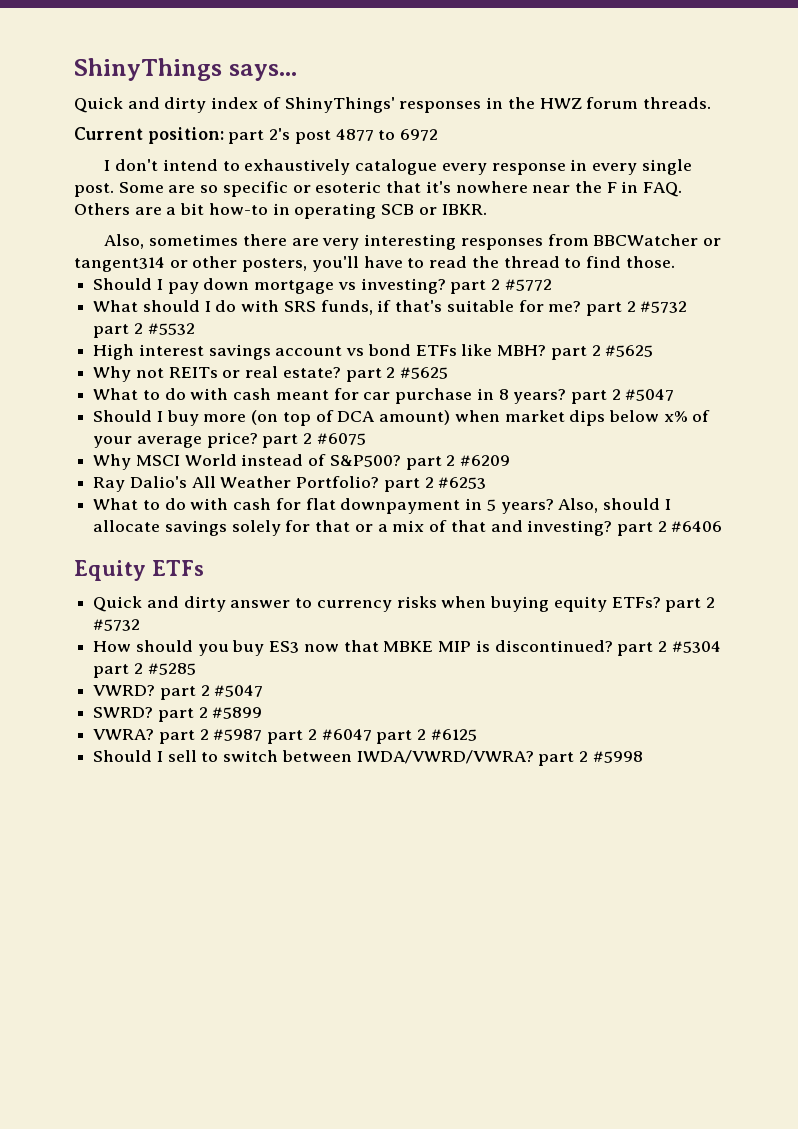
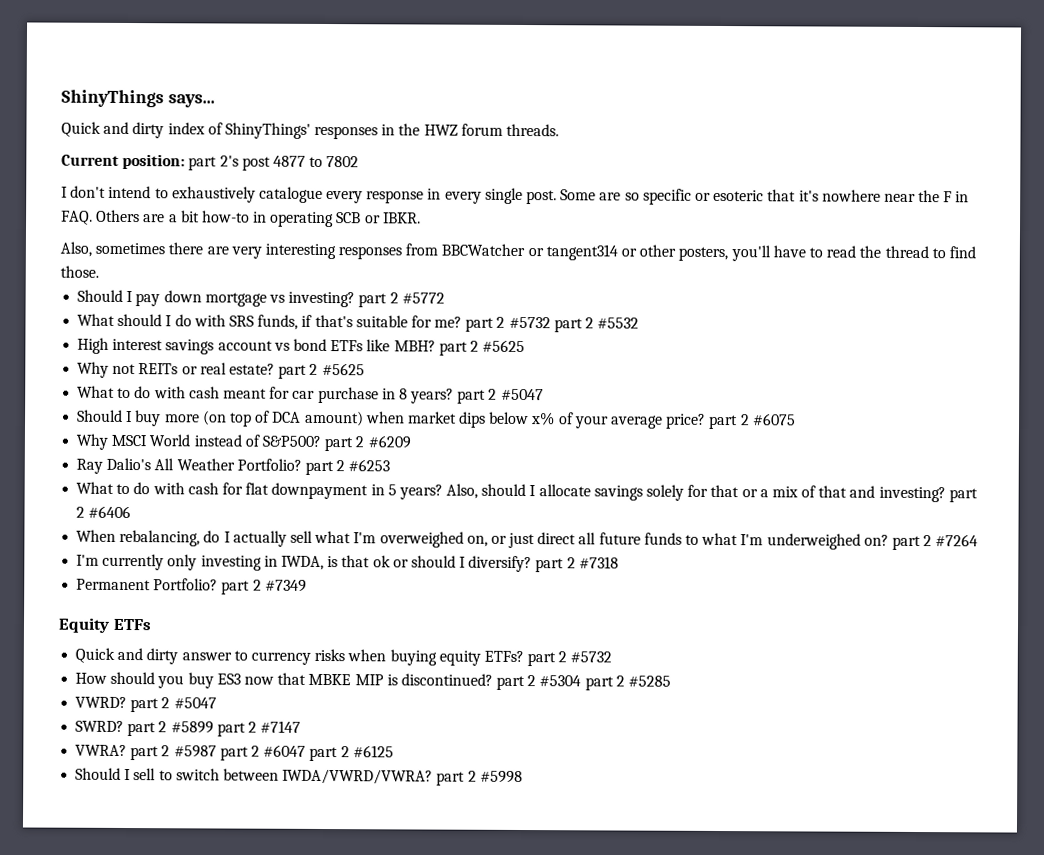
- Current position: part 2's post 4877 to 6972
+ Current position: part 2's post 4877 to 7802
+ When rebalancing, do I actually sell what I'm overweighed on, or just direct all future funds to what I'm underweighed on? part 2 #7264
+ I'm currently only investing in IWDA, is that ok or should I diversify? part 2 #7318
+ Permanent Portfolio? part 2 #7349
- SWRD? part 2 #5899
+ SWRD? part 2 #5899 part 2 #7147

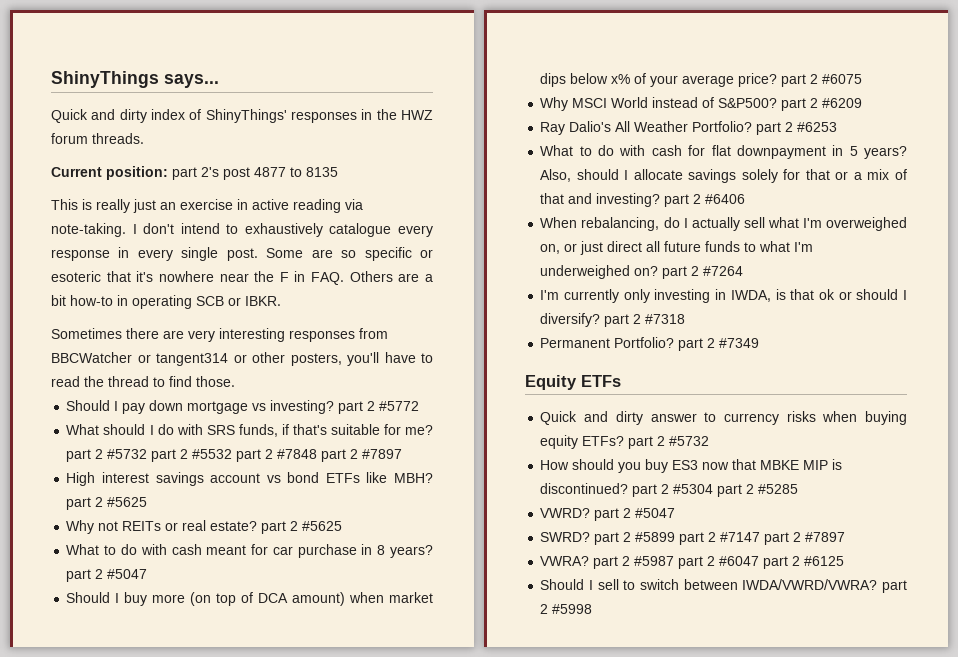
- Current position: part 2's post 4877 to 7802
- I don't intend to exhaustively catalogue every response in every single post.
+ Current position: part 2's post 4877 to 8135
+ This is really just an exercise in active reading via note-taking. I don't intend to exhaustively catalogue every response in every single post.
- Also, sometimes there are very interesting responses from BBCWatcher or tangent314 or other posters, you'll have to read the thread to find those.
+ Sometimes there are very interesting responses from BBCWatcher or tangent314 or other posters, you'll have to read the thread to find those.
- What should I do with SRS funds, if that's suitable for me? part 2 #5732 part 2 #5532
+ What should I do with SRS funds, if that's suitable for me? part 2 #5732 part 2 #5532 part 2 #7848 part 2 #7897
- SWRD? part 2 #5899 part 2 #7147
+ SWRD? part 2 #5899 part 2 #7147 part 2 #7897

